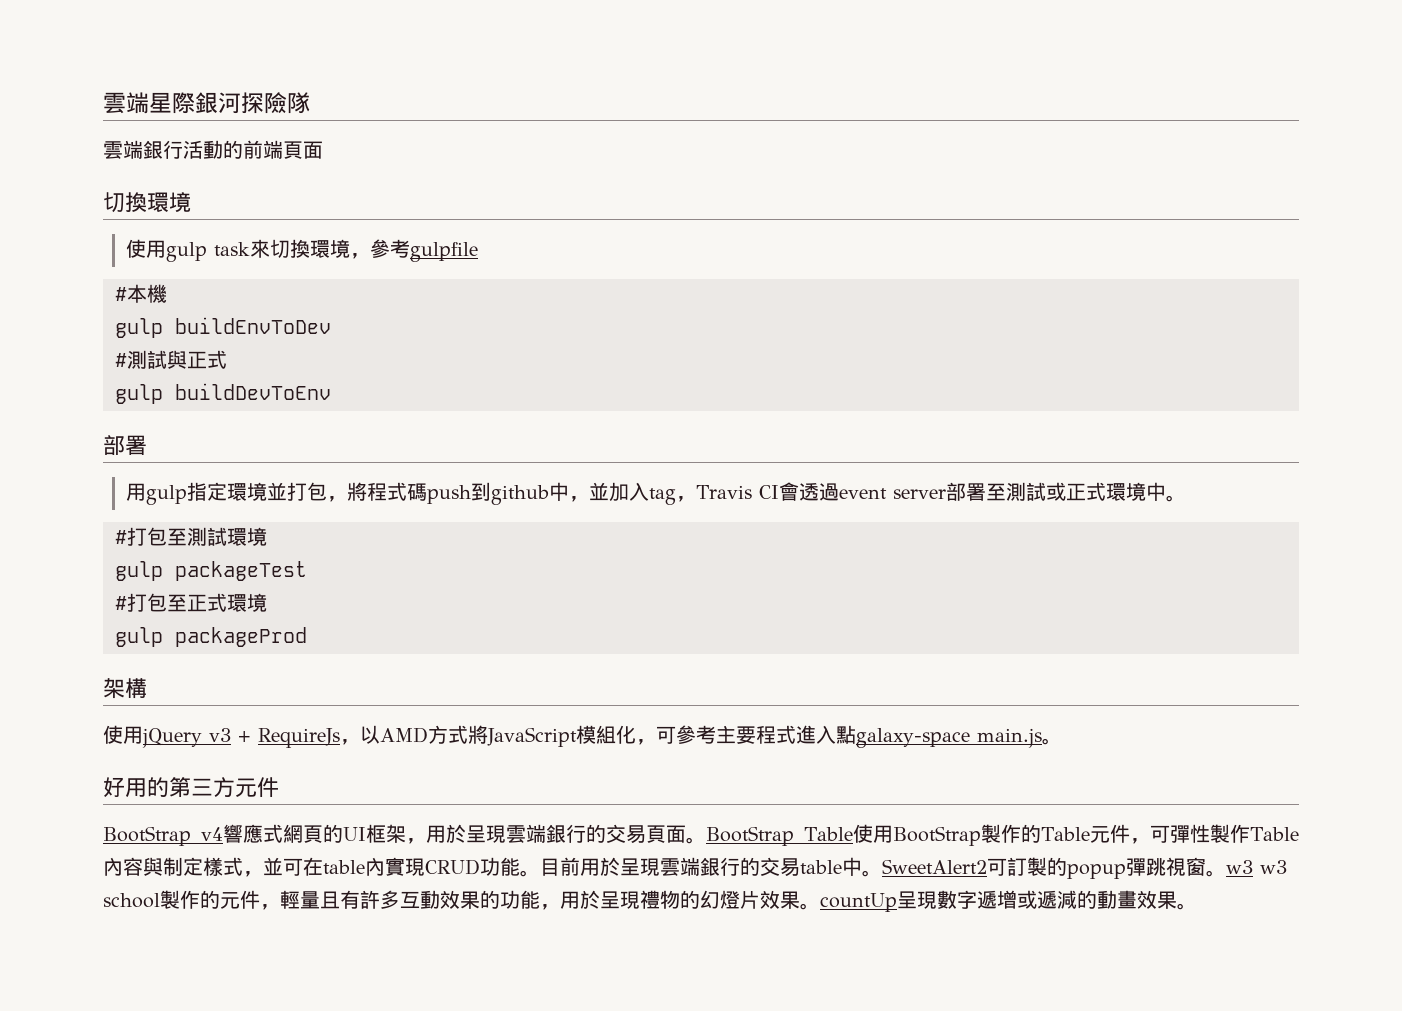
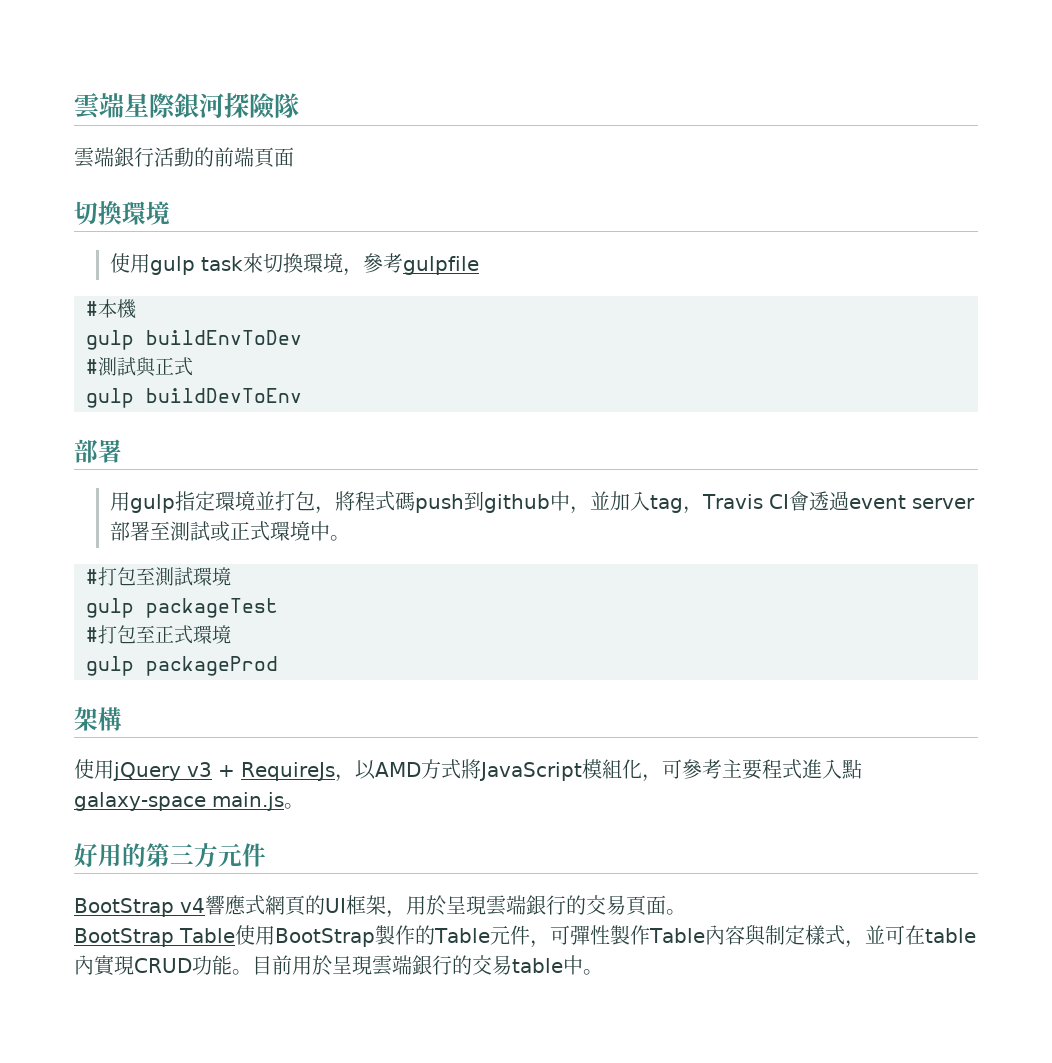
- BootStrap v4響應式網頁的UI框架，用於呈現雲端銀行的交易頁面。BootStrap Table使用BootStrap製作的Table元件，可彈性製作Table內容與制定樣式，並可在table內實現CRUD功能。
+ BootStrap v4響應式網頁的UI框架，用於呈現雲端銀行的交易頁面。
+ BootStrap Table使用BootStrap製作的Table元件，可彈性製作Table內容與制定樣式，並可在table內實現CRUD功能。
- SweetAlert2可訂製的popup彈跳視窗。w3 w3 school製作的元件，輕量且有許多互動效果的功能，用於呈現禮物的幻燈片效果。countUp呈現數字遞增或遞減的動畫效果。

